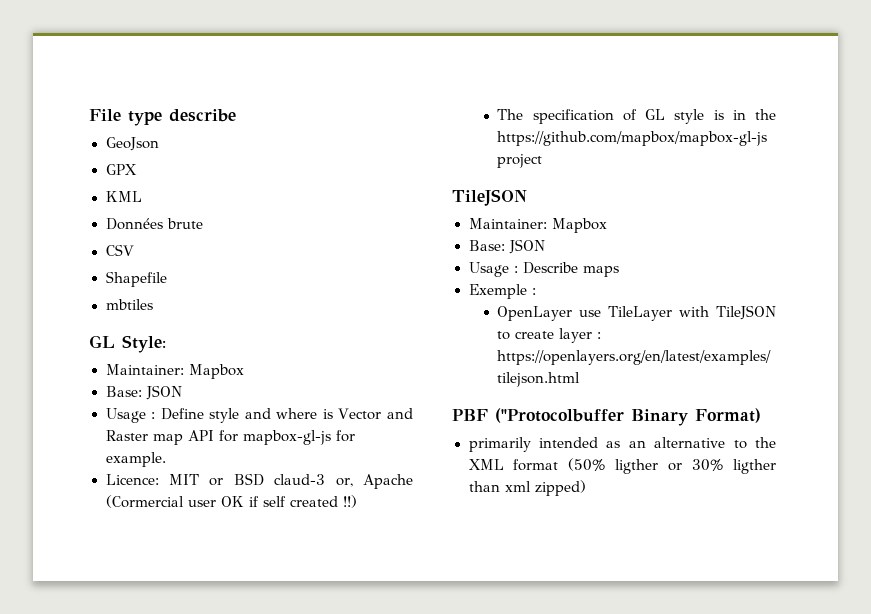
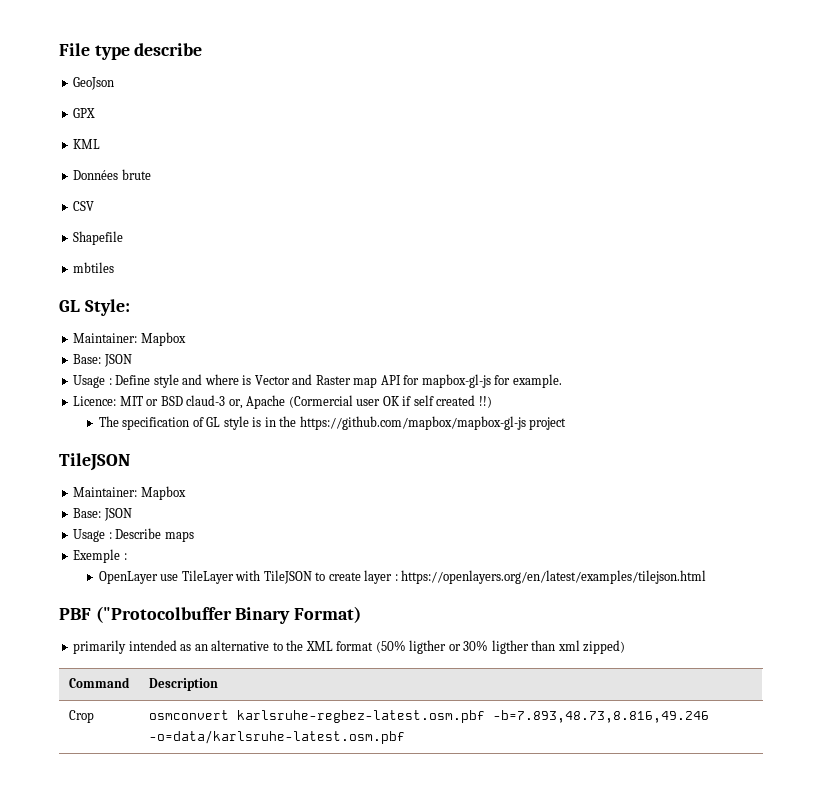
+ Command | Description
+ Crop | osmconvert karlsruhe-regbez-latest.osm.pbf -b=7.893,48.73,8.816,49.246 -o=data/karlsruhe-latest.osm.pbf

